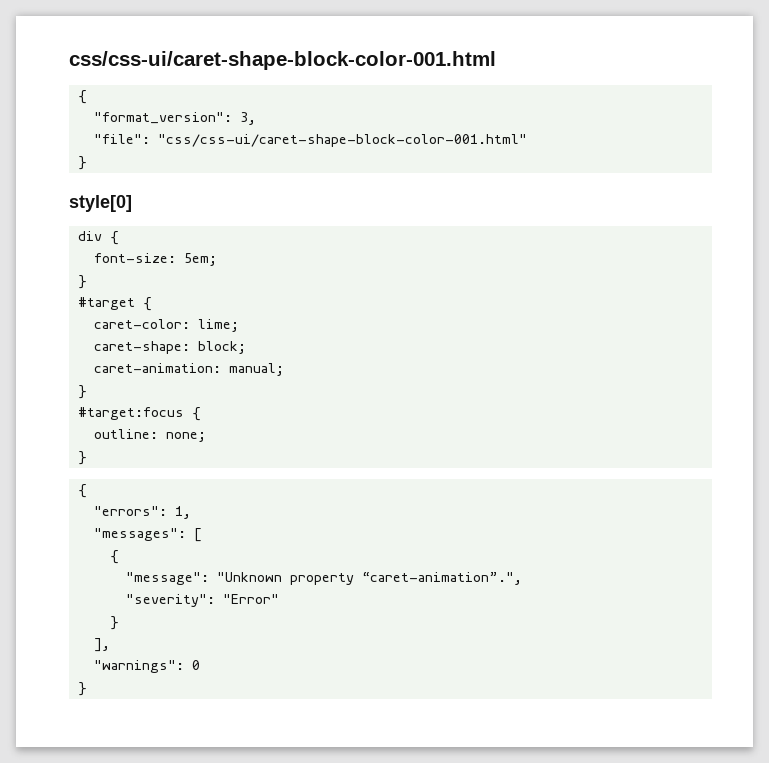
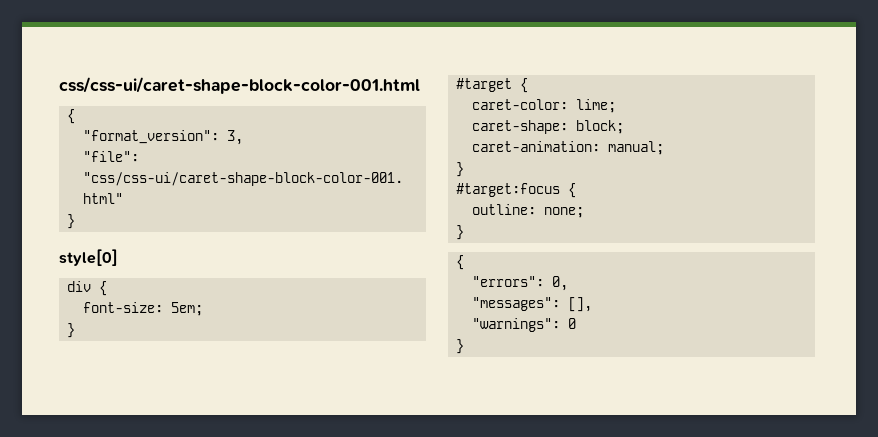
- "errors": 1,
+ "errors": 0,
- "messages": [
- {
- "message": "Unknown property “caret-animation”.",
- "severity": "Error"
- }
- ],
+ "messages": [],

